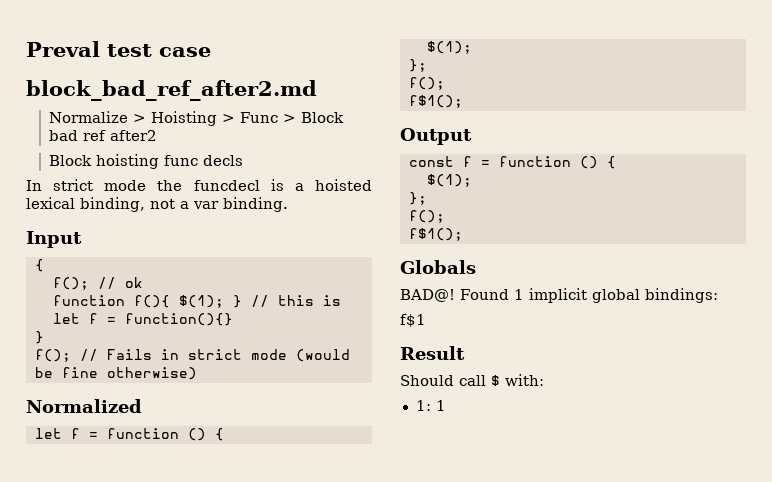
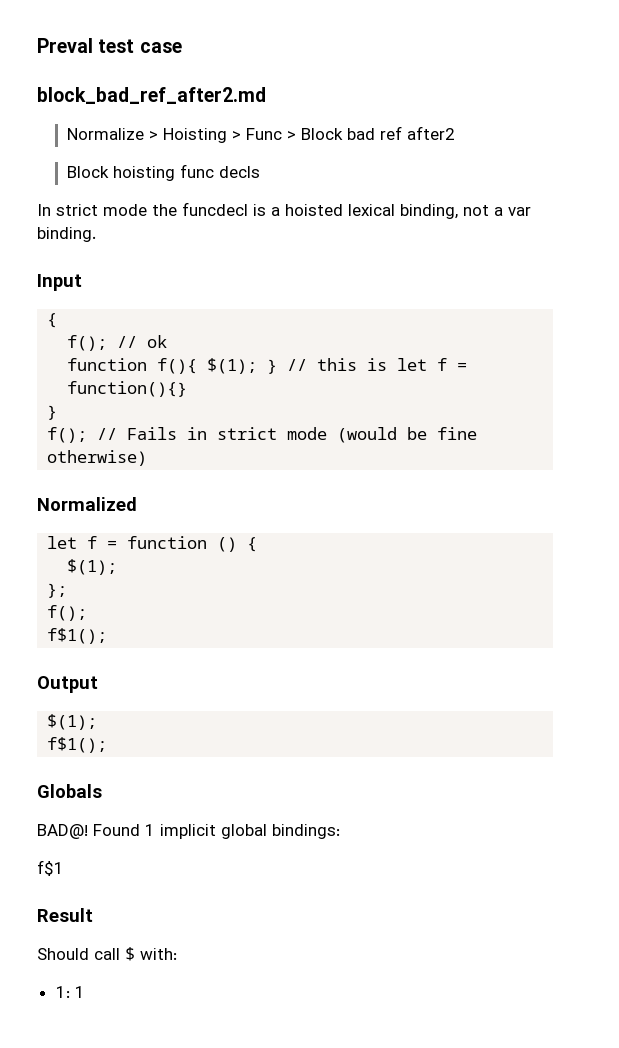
  Output
- const f = function () {
  $(1);
- };
- f();

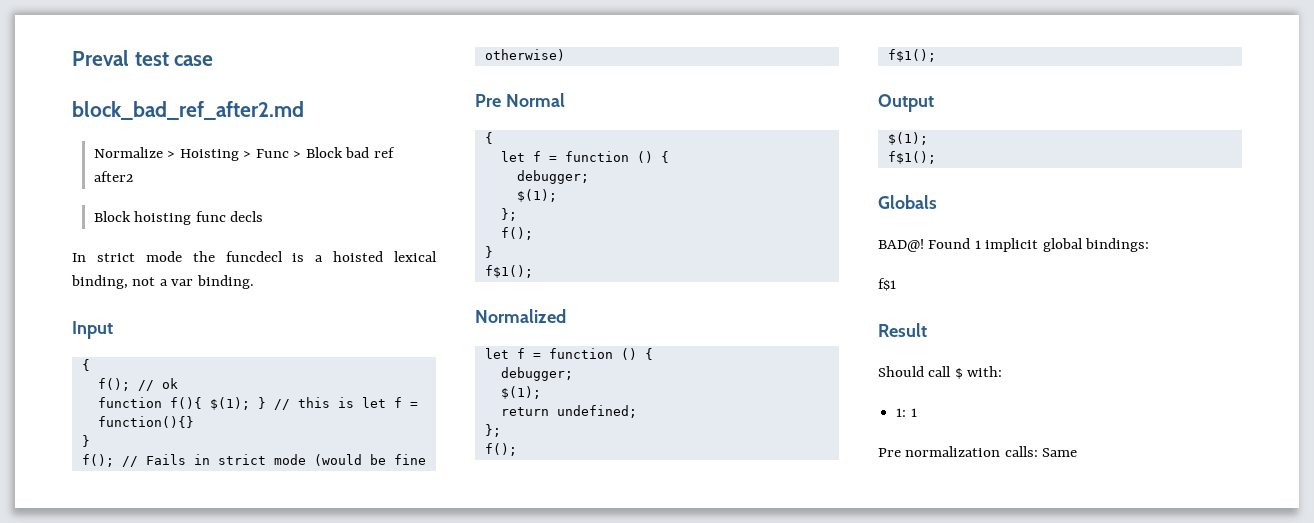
+ Pre Normal
+ {
+ let f = function () {
+ debugger;
+ $(1);
+ };
+ f();
+ }
+ f$1();
  Normalized
  let f = function () {
+ debugger;
  $(1);
+ return undefined;
+ Pre normalization calls: Same

